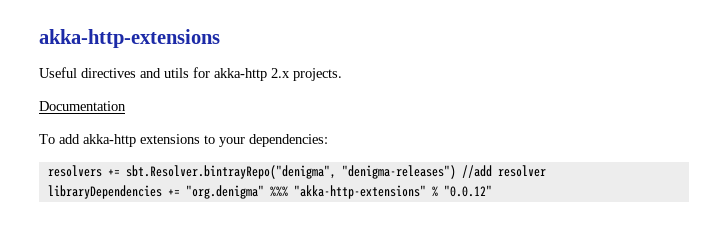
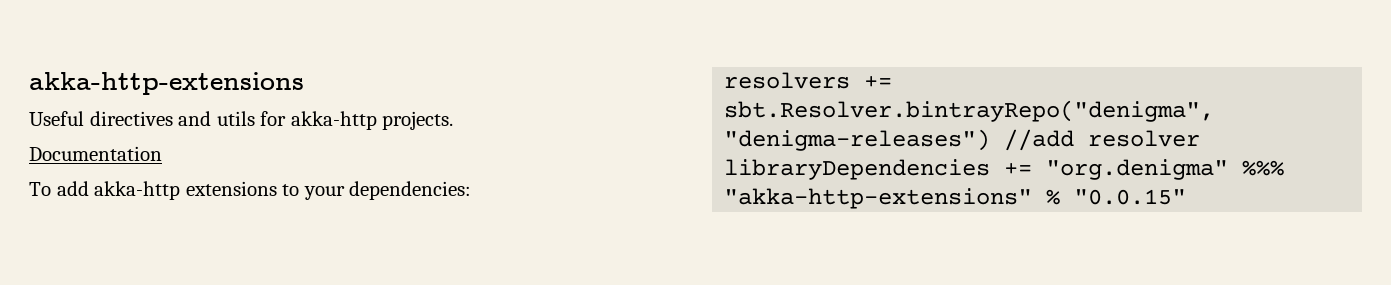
- Useful directives and utils for akka-http 2.x projects.
+ Useful directives and utils for akka-http projects.
- libraryDependencies += "org.denigma" %%% "akka-http-extensions" % "0.0.12"
+ libraryDependencies += "org.denigma" %%% "akka-http-extensions" % "0.0.15"

